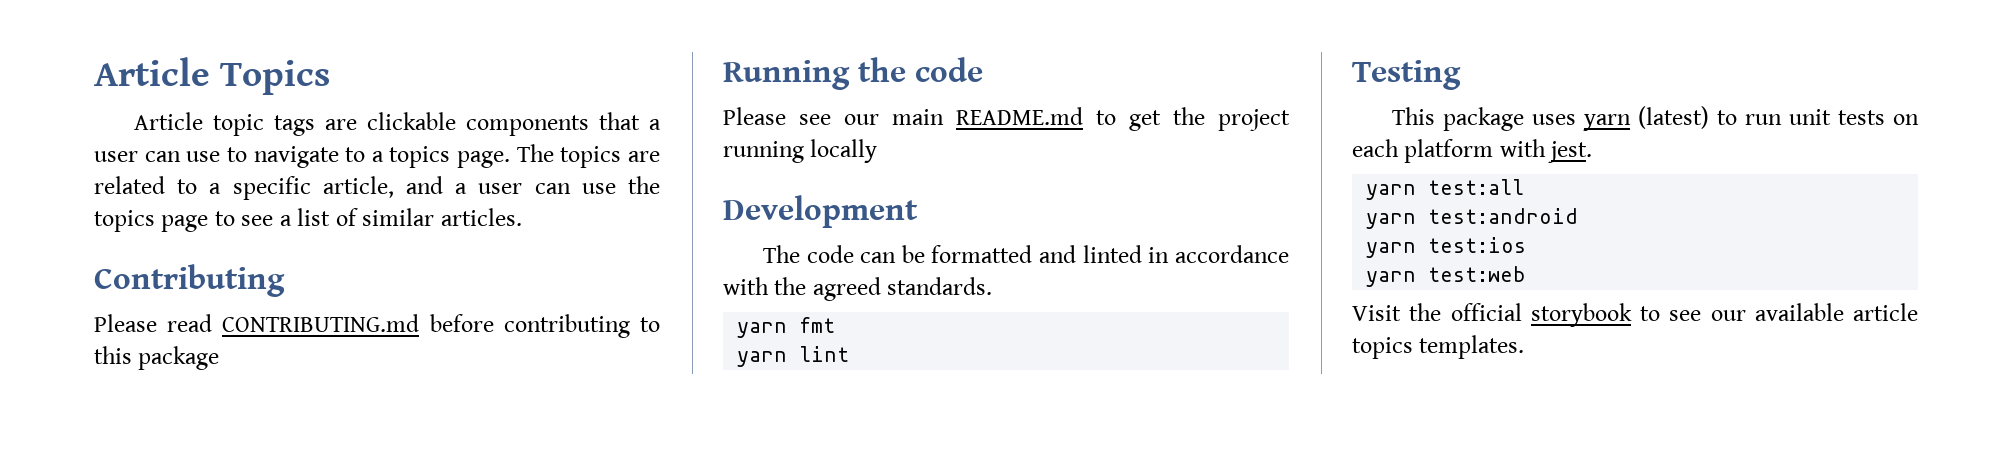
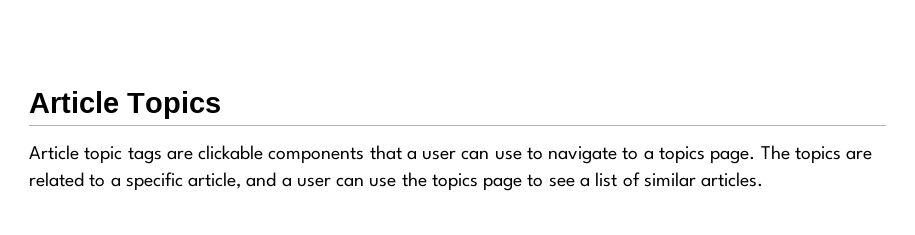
- Contributing
- Please read CONTRIBUTING.md before contributing to this package
- Running the code
- Please see our main README.md to get the project running locally
- Development
- The code can be formatted and linted in accordance with the agreed standards.
- yarn fmt
- yarn lint
- Testing
- This package uses yarn (latest) to run unit tests on each platform with jest.
- yarn test:all
- yarn test:android
- yarn test:ios
- yarn test:web
- Visit the official storybook to see our available article topics templates.

